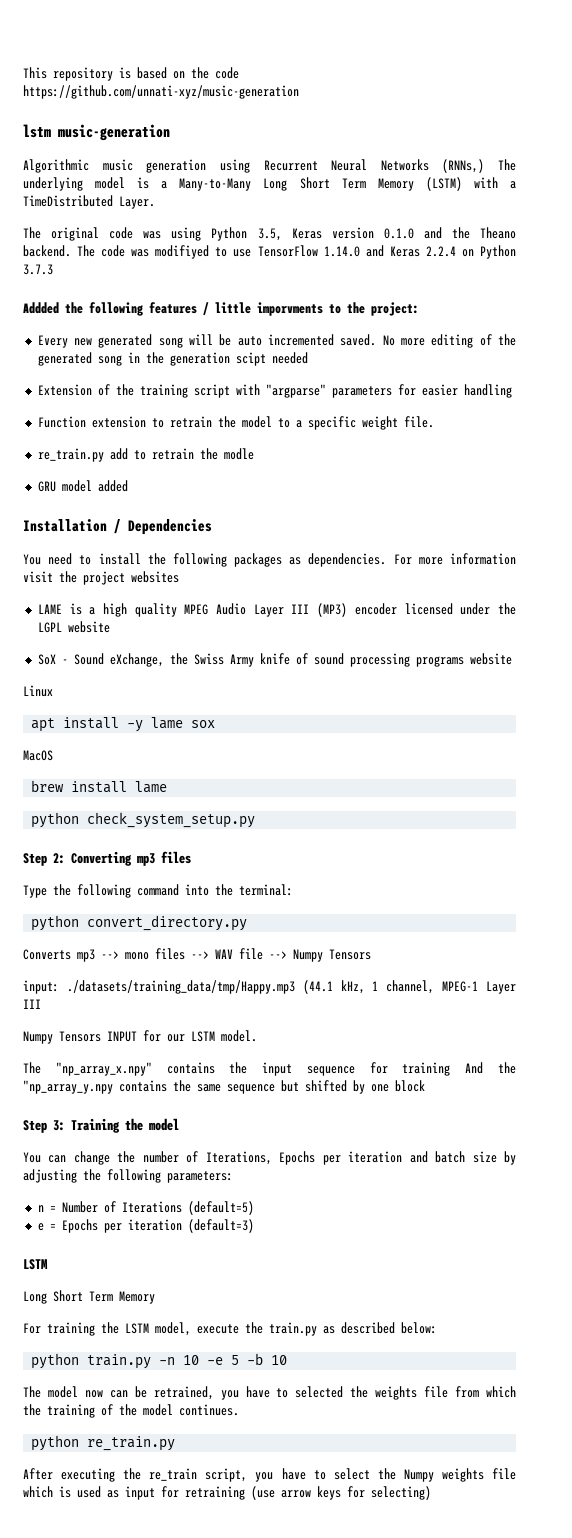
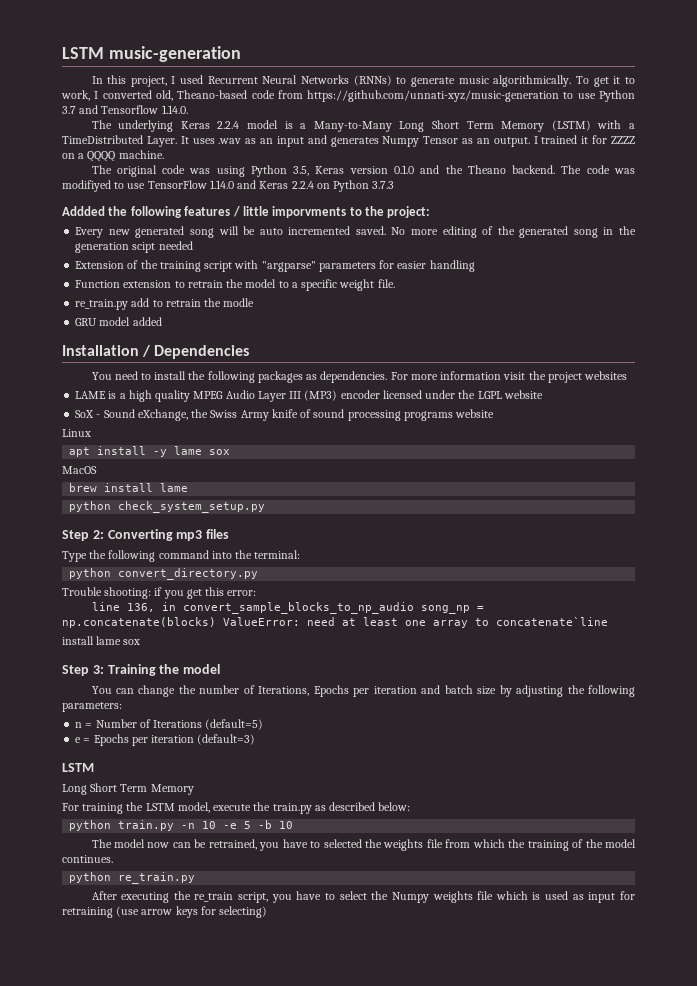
- This repository is based on the code https://github.com/unnati-xyz/music-generation
- lstm music-generation
- Algorithmic music generation using Recurrent Neural Networks (RNNs,) The underlying model is a Many-to-Many Long Short Term Memory (LSTM) with a TimeDistributed Layer.
+ LSTM music-generation
+ In this project, I used Recurrent Neural Networks (RNNs) to generate music algorithmically. To get it to work, I converted old, Theano-based code from https://github.com/unnati-xyz/music-generation to use Python 3.7 and Tensorflow 1.14.0.
+ The underlying Keras 2.2.4 model is a Many-to-Many Long Short Term Memory (LSTM) with a TimeDistributed Layer. It uses .wav as an input and generates Numpy Tensor as an output. I trained it for ZZZZ on a QQQQ machine.
- Converts mp3 --> mono files --> WAV file --> Numpy Tensors
- input: ./datasets/training_data/tmp/Happy.mp3 (44.1 kHz, 1 channel, MPEG-1 Layer III
- Numpy Tensors INPUT for our LSTM model.
- The "np_array_x.npy" contains the input sequence for training And the "np_array_y.npy contains the same sequence but shifted by one block
+ Trouble shooting: if you get this error:
+ line 136, in convert_sample_blocks_to_np_audio song_np = np.concatenate(blocks) ValueError: need at least one array to concatenate`line
+ install lame sox

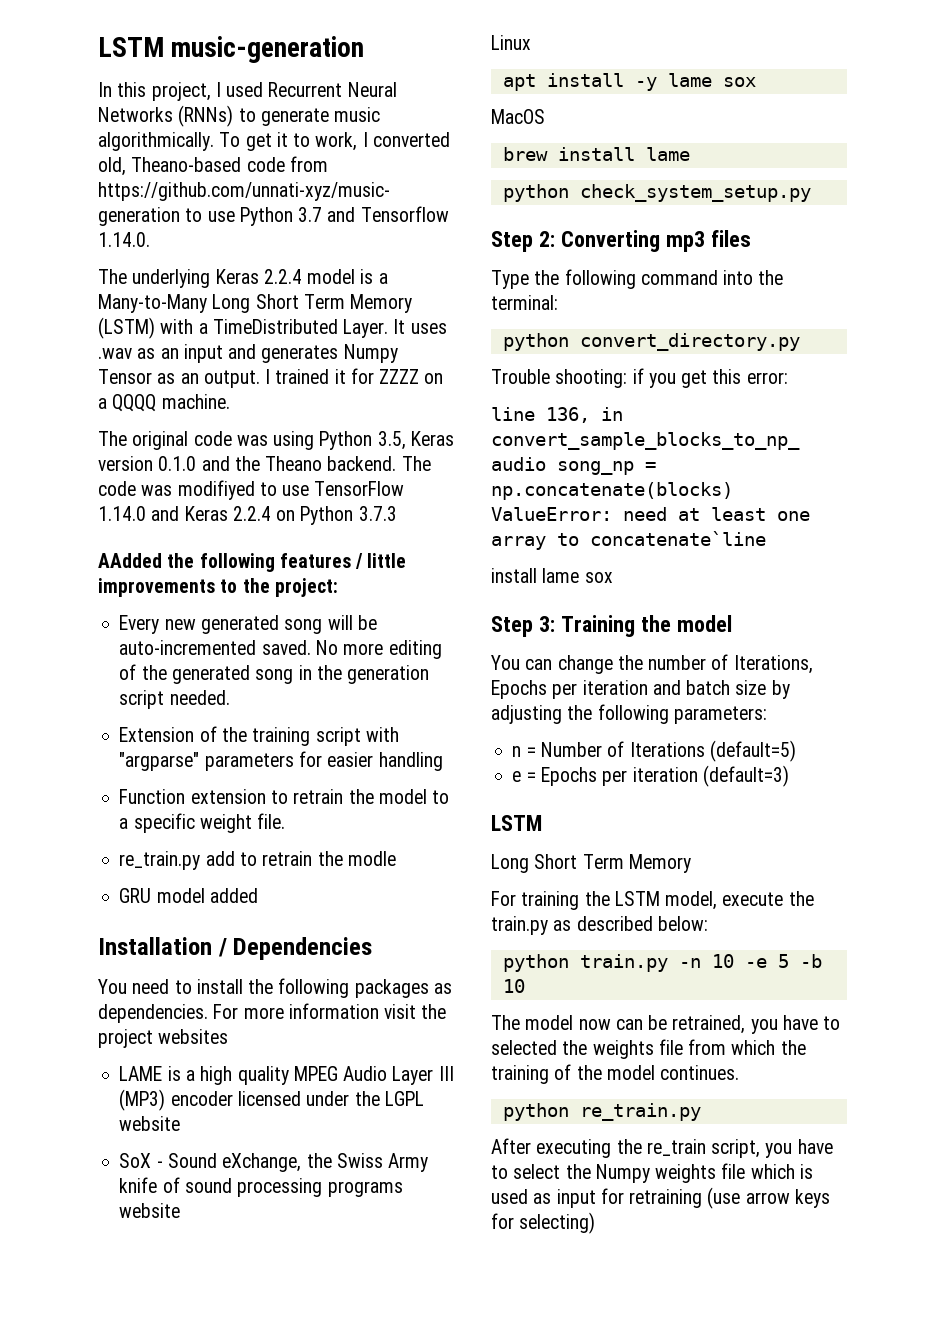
- Addded the following features / little imporvments to the project:
+ AAdded the following features / little improvements to the project:
- Every new generated song will be auto incremented saved.
+ Every new generated song will be auto-incremented saved.
- No more editing of the generated song in the generation scipt needed
+ No more editing of the generated song in the generation script needed.

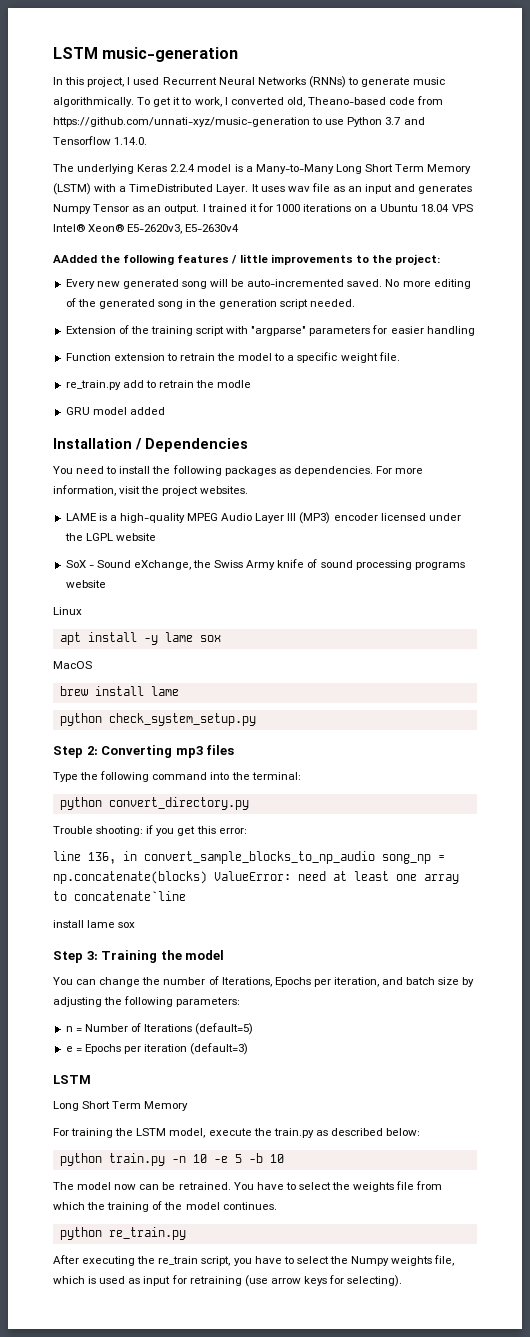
- It uses .wav as an input and generates Numpy Tensor as an output.
+ It uses wav file as an input and generates Numpy Tensor as an output.
- I trained it for ZZZZ on a QQQQ machine.
- The original code was using Python 3.5, Keras version 0.1.0 and the Theano backend. The code was modifiyed to use TensorFlow 1.14.0 and Keras 2.2.4 on Python 3.7.3
+ I trained it for 1000 iterations on a Ubuntu 18.04 VPS Intel® Xeon® E5-2620v3, E5-2630v4
- For more information visit the project websites
+ For more information, visit the project websites.
- LAME is a high quality MPEG Audio Layer III (MP3) encoder licensed under the LGPL website
+ LAME is a high-quality MPEG Audio Layer III (MP3) encoder licensed under the LGPL website
- You can change the number of Iterations, Epochs per iteration and batch size by adjusting the following parameters:
+ You can change the number of Iterations, Epochs per iteration, and batch size by adjusting the following parameters:
- The model now can be retrained, you have to selected the weights file from which the training of the model continues.
+ The model now can be retrained. You have to select the weights file from which the training of the model continues.
- After executing the re_train script, you have to select the Numpy weights file which is used as input for retraining (use arrow keys for selecting)
+ After executing the re_train script, you have to select the Numpy weights file, which is used as input for retraining (use arrow keys for selecting).

